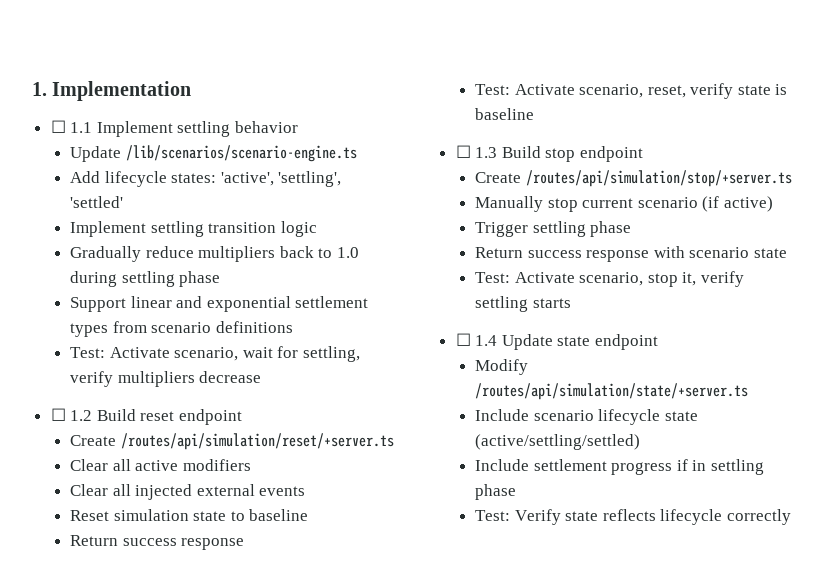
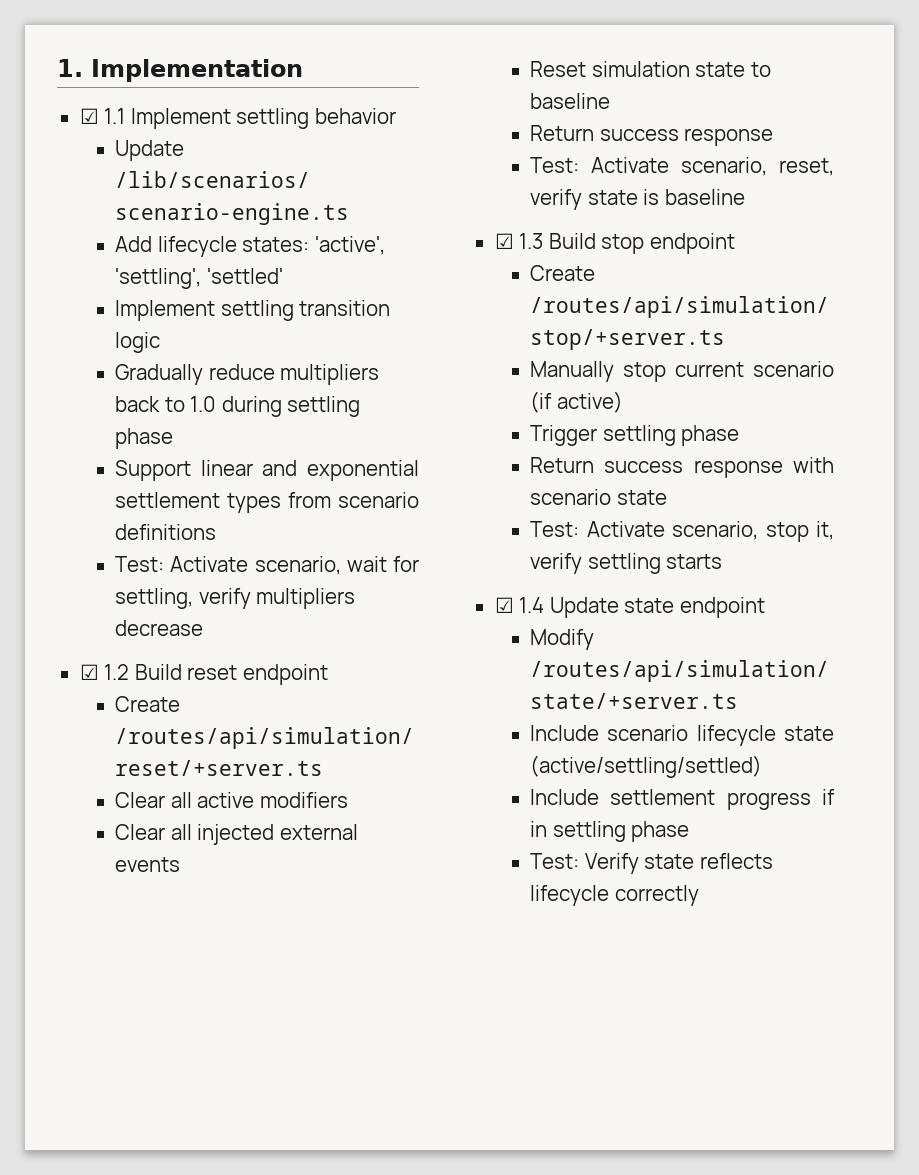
- ☐ 1.1 Implement settling behavior
+ ☑ 1.1 Implement settling behavior
- ☐ 1.2 Build reset endpoint
+ ☑ 1.2 Build reset endpoint
- ☐ 1.3 Build stop endpoint
+ ☑ 1.3 Build stop endpoint
- ☐ 1.4 Update state endpoint
+ ☑ 1.4 Update state endpoint

